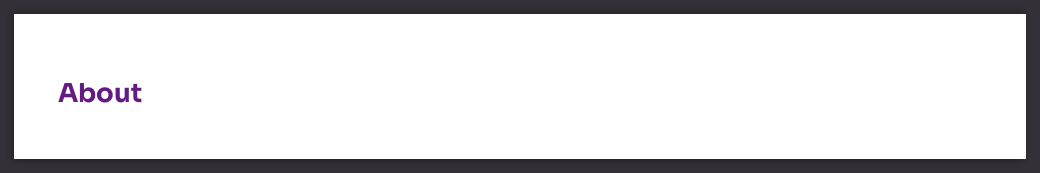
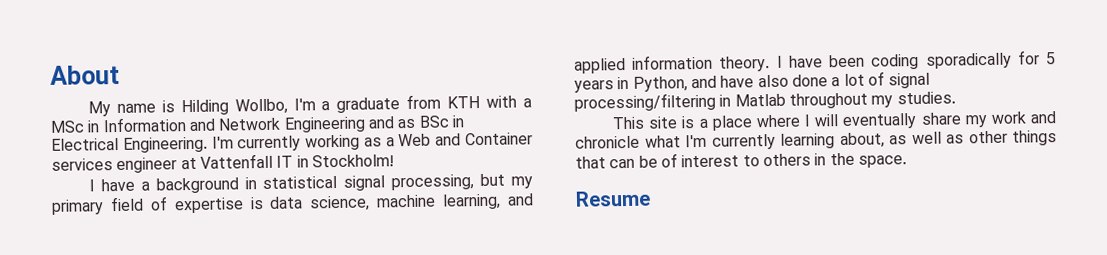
+ My name is Hilding Wollbo, I'm a graduate from KTH with a MSc in Information and Network Engineering and as BSc in Electrical Engineering. I'm currently working as a Web and Container services engineer at Vattenfall IT in Stockholm!
+ I have a background in statistical signal processing, but my primary field of expertise is data science, machine learning, and applied information theory. I have been coding sporadically for 5 years in Python, and have also done a lot of signal processing/filtering in Matlab throughout my studies.
+ This site is a place where I will eventually share my work and chronicle what I'm currently learning about, as well as other things that can be of interest to others in the space.
+ Resume

